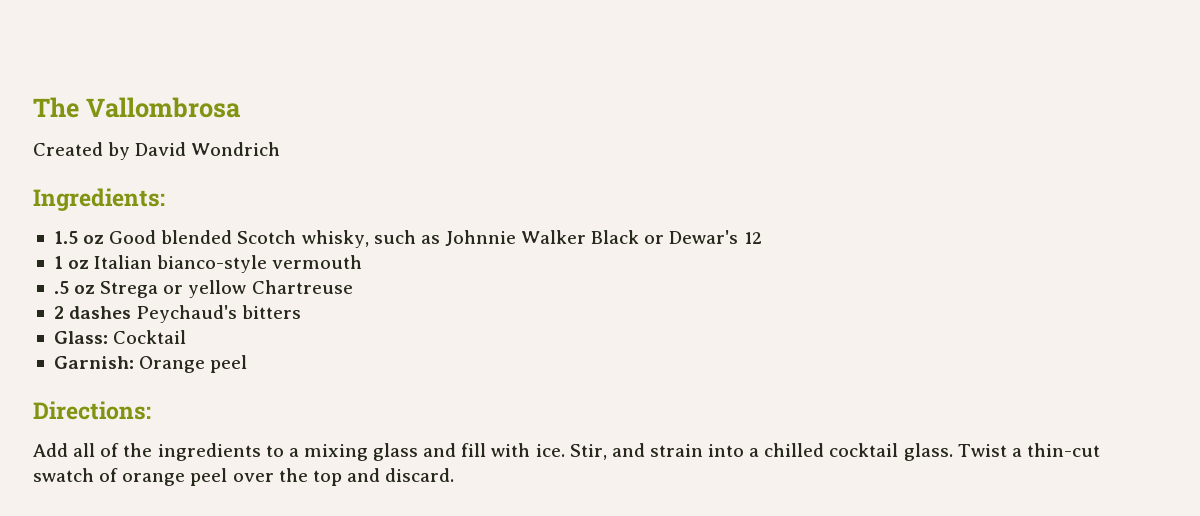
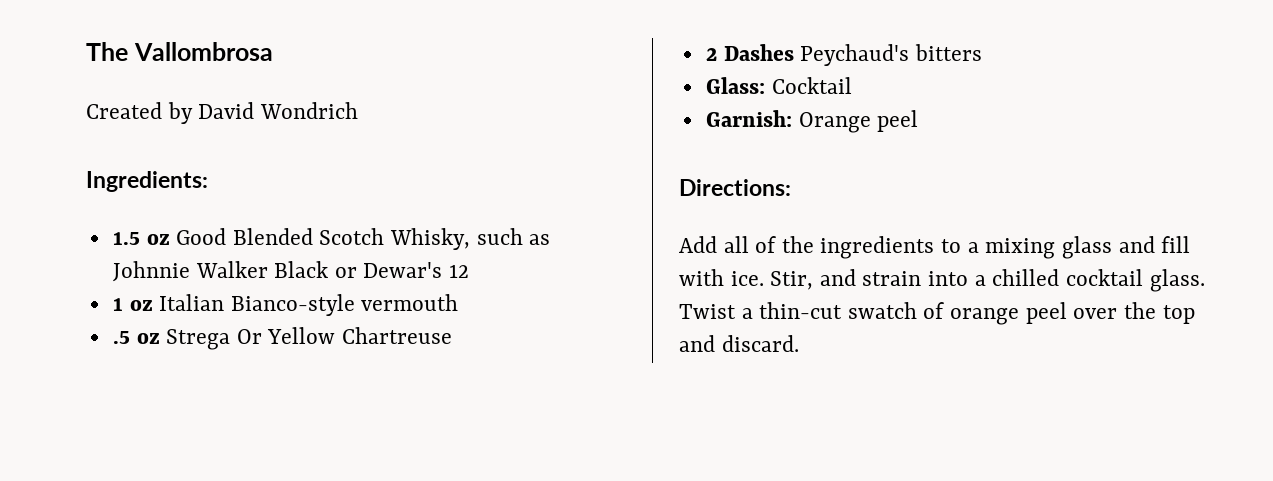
- 1.5 oz Good blended Scotch whisky, such as Johnnie Walker Black or Dewar's 12
+ 1.5 oz Good Blended Scotch Whisky, such as Johnnie Walker Black or Dewar's 12
- 1 oz Italian bianco-style vermouth
+ 1 oz Italian Bianco-style vermouth
- .5 oz Strega or yellow Chartreuse
+ .5 oz Strega Or Yellow Chartreuse
- 2 dashes Peychaud's bitters
+ 2 Dashes Peychaud's bitters

